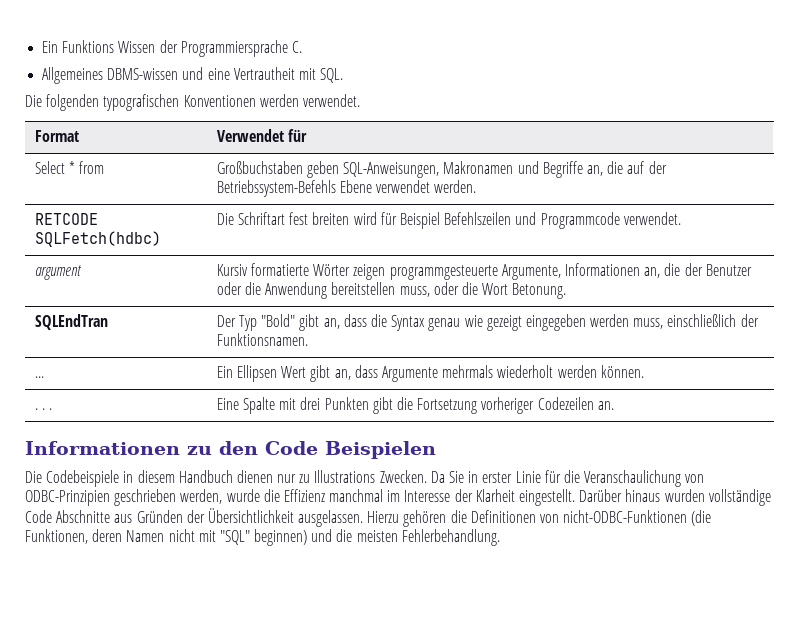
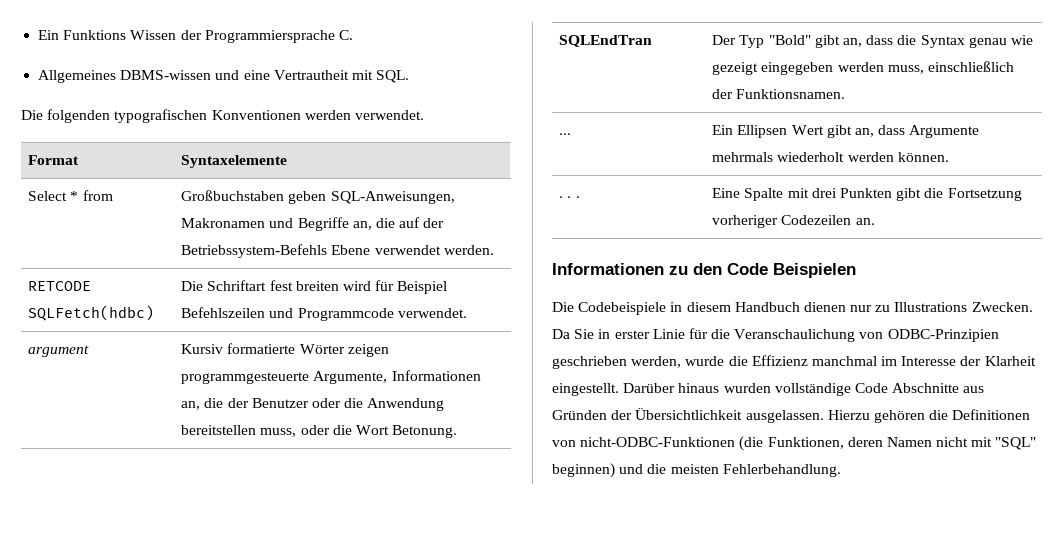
- Format | Verwendet für
+ Format | Syntaxelemente

